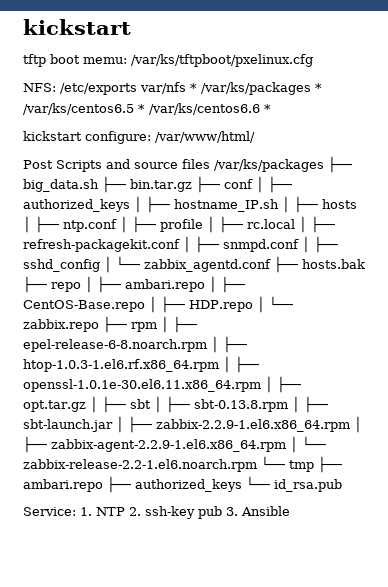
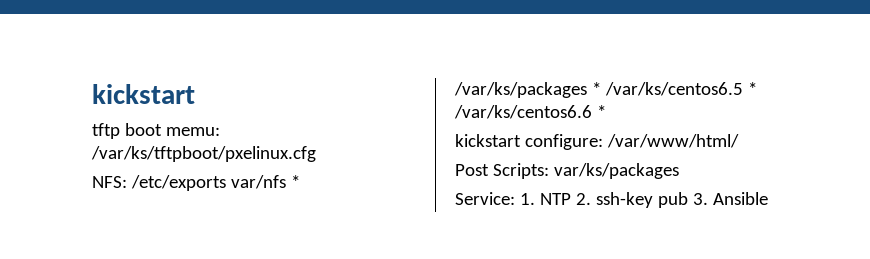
- Post Scripts and source files /var/ks/packages ├── big_data.sh ├── bin.tar.gz ├── conf │ ├── authorized_keys │ ├── hostname_IP.sh │ ├── hosts │ ├── ntp.conf │ ├── profile │ ├── rc.local │ ├── refresh-packagekit.conf │ ├── snmpd.conf │ ├── sshd_config │ └── zabbix_agentd.conf ├── hosts.bak ├── repo │ ├── ambari.repo │ ├── CentOS-Base.repo │ ├── HDP.repo │ └── zabbix.repo ├── rpm │ ├── epel-release-6-8.noarch.rpm │ ├── htop-1.0.3-1.el6.rf.x86_64.rpm │ ├── openssl-1.0.1e-30.el6.11.x86_64.rpm │ ├── opt.tar.gz │ ├── sbt │ ├── sbt-0.13.8.rpm │ ├── sbt-launch.jar │ ├── zabbix-2.2.9-1.el6.x86_64.rpm │ ├── zabbix-agent-2.2.9-1.el6.x86_64.rpm │ └── zabbix-release-2.2-1.el6.noarch.rpm └── tmp ├── ambari.repo ├── authorized_keys └── id_rsa.pub
+ Post Scripts: var/ks/packages

